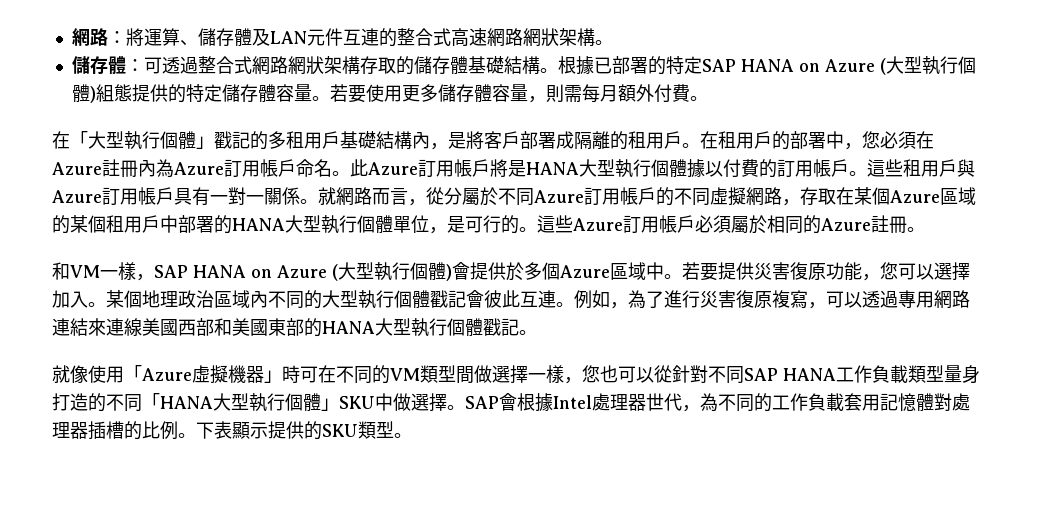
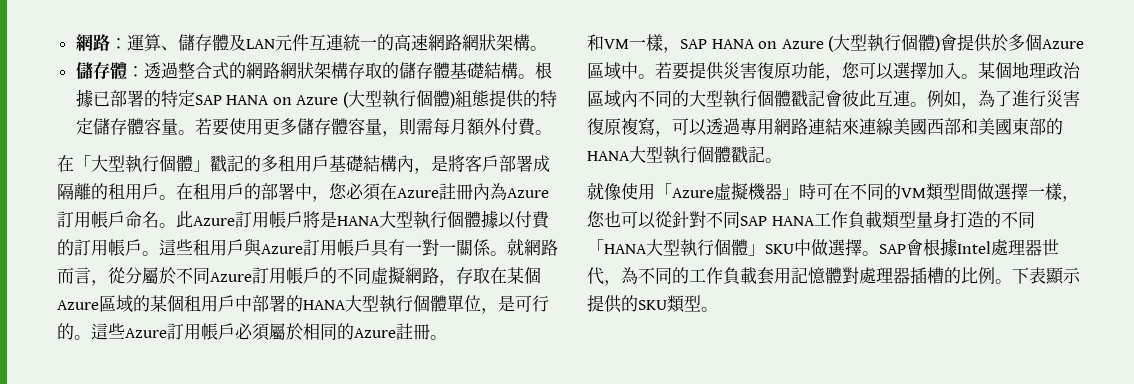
- 網路：將運算、儲存體及LAN元件互連的整合式高速網路網狀架構。
+ 網路：運算、儲存體及LAN元件互連統一的高速網路網狀架構。
- 儲存體：可透過整合式網路網狀架構存取的儲存體基礎結構。
+ 儲存體：透過整合式的網路網狀架構存取的儲存體基礎結構。

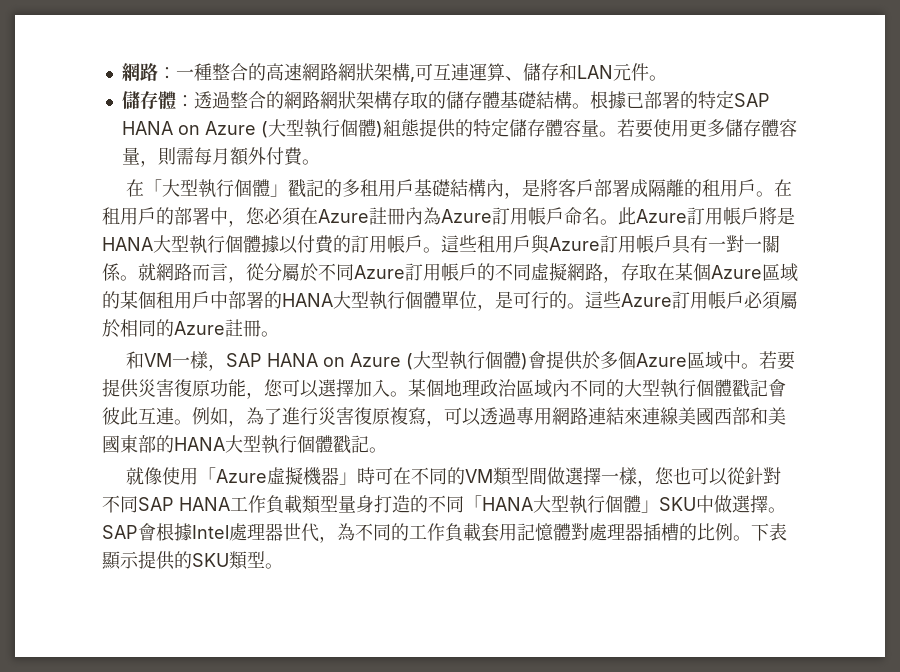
- 網路：運算、儲存體及LAN元件互連統一的高速網路網狀架構。
+ 網路：一種整合的高速網路網狀架構,可互連運算、儲存和LAN元件。
- 儲存體：透過整合式的網路網狀架構存取的儲存體基礎結構。
+ 儲存體：透過整合的網路網狀架構存取的儲存體基礎結構。

